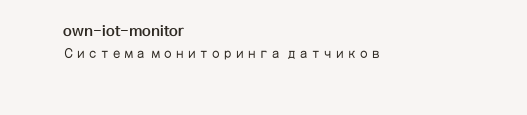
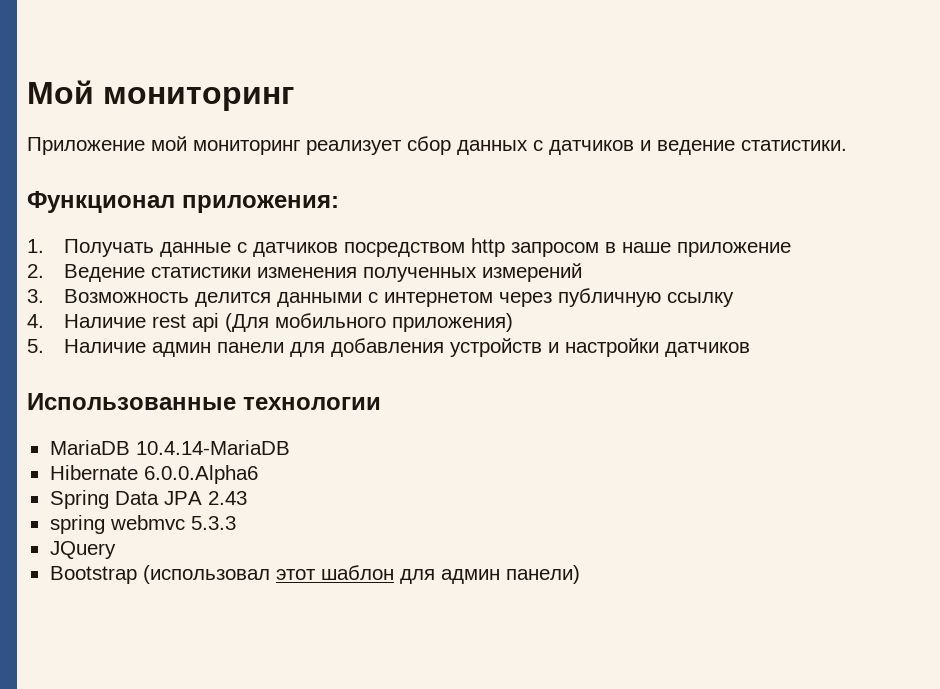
- own-iot-monitor
- Система мониторинга датчиков
+ Мой мониторинг
+ Приложение мой мониторинг реализует сбор данных с датчиков и ведение статистики.
+ Функционал приложения:
+ 1. Получать данные с датчиков посредством http запросом в наше приложение
+ 2. Ведение статистики изменения полученных измерений
+ 3. Возможность делится данными с интернетом через публичную ссылку
+ 4. Наличие rest api (Для мобильного приложения)
+ 5. Наличие админ панели для добавления устройств и настройки датчиков
+ Использованные технологии
+ MariaDB 10.4.14-MariaDB
+ Hibernate 6.0.0.Alpha6
+ Spring Data JPA 2.43
+ spring webmvc 5.3.3
+ JQuery
+ Bootstrap (использовал этот шаблон для админ панели)

